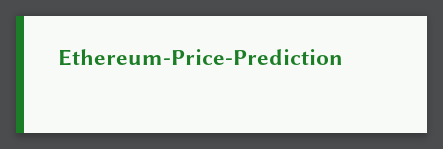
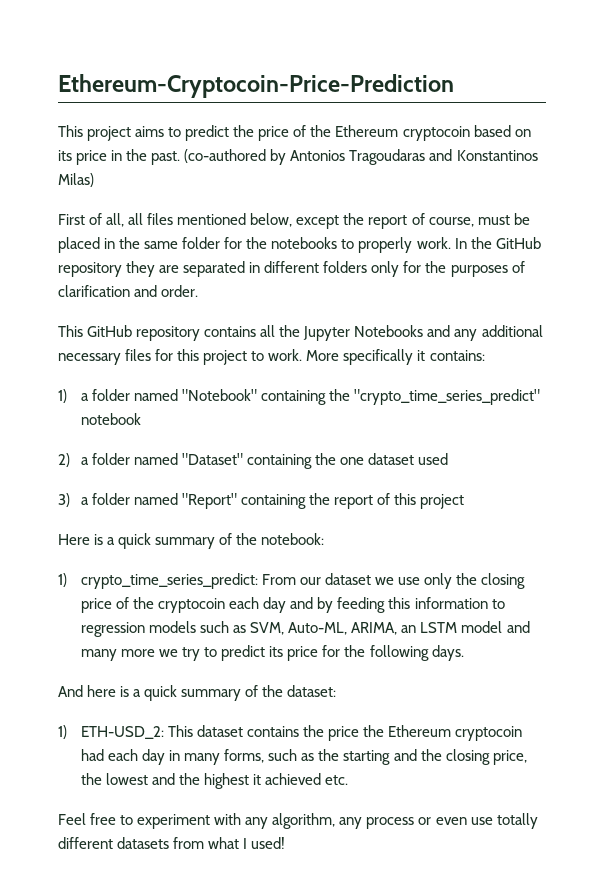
- Ethereum-Price-Prediction
+ Ethereum-Cryptocoin-Price-Prediction
+ This project aims to predict the price of the Ethereum cryptocoin based on its price in the past. (co-authored by Antonios Tragoudaras and Konstantinos Milas)
+ First of all, all files mentioned below, except the report of course, must be placed in the same folder for the notebooks to properly work. In the GitHub repository they are separated in different folders only for the purposes of clarification and order.
+ This GitHub repository contains all the Jupyter Notebooks and any additional necessary files for this project to work. More specifically it contains:
+ 1) a folder named "Notebook" containing the "crypto_time_series_predict" notebook
+ 2) a folder named "Dataset" containing the one dataset used
+ 3) a folder named "Report" containing the report of this project
+ Here is a quick summary of the notebook:
+ 1) crypto_time_series_predict: From our dataset we use only the closing price of the cryptocoin each day and by feeding this information to regression models such as SVM, Auto-ML, ARIMA, an LSTM model and many more we try to predict its price for the following days.
+ And here is a quick summary of the dataset:
+ 1) ETH-USD_2: This dataset contains the price the Ethereum cryptocoin had each day in many forms, such as the starting and the closing price, the lowest and the highest it achieved etc.
+ Feel free to experiment with any algorithm, any process or even use totally different datasets from what I used!

